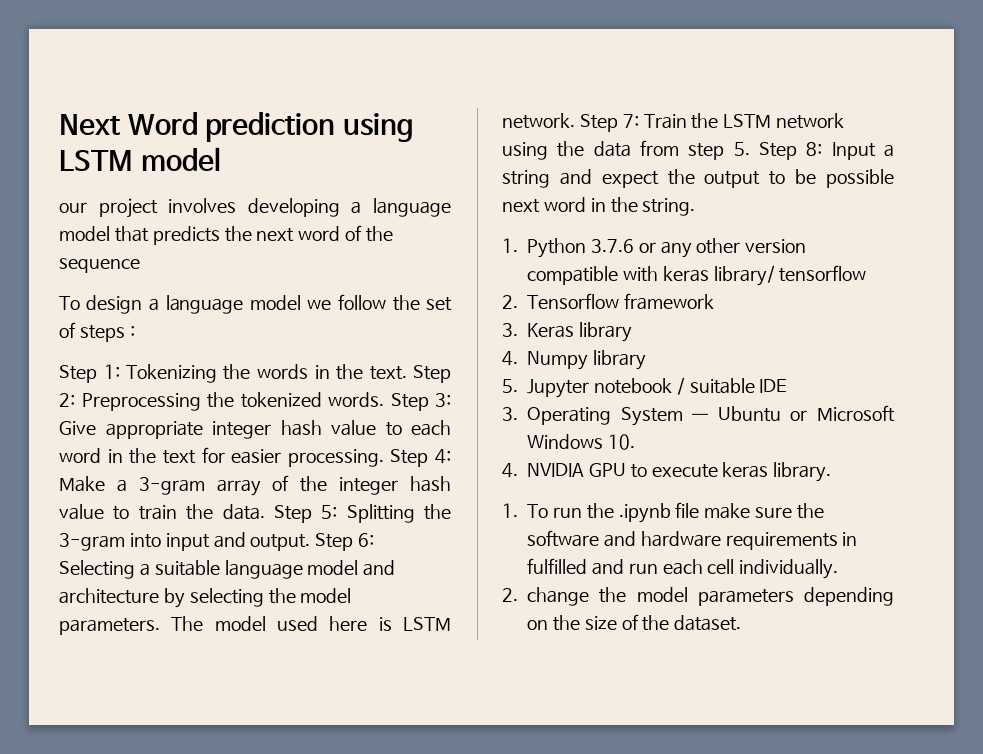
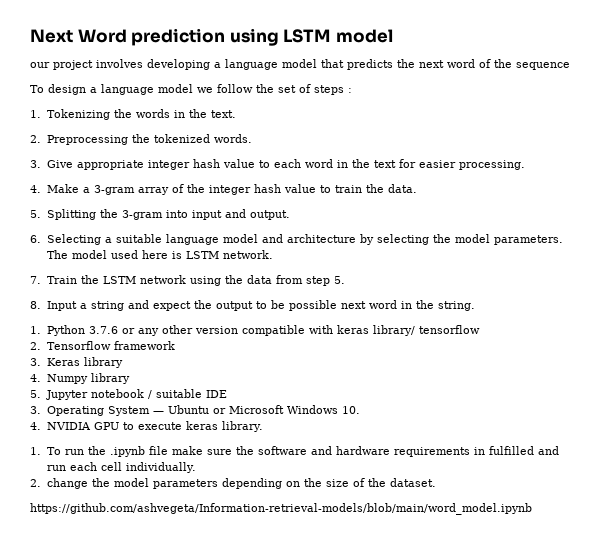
- Step 1: Tokenizing the words in the text. Step 2: Preprocessing the tokenized words. Step 3: Give appropriate integer hash value to each word in the text for easier processing. Step 4: Make a 3-gram array of the integer hash value to train the data. Step 5: Splitting the 3-gram into input and output. Step 6: Selecting a suitable language model and architecture by selecting the model parameters.
+ 1. Tokenizing the words in the text.
+ 2. Preprocessing the tokenized words.
+ 3. Give appropriate integer hash value to each word in the text for easier processing.
+ 4. Make a 3-gram array of the integer hash value to train the data.
+ 5. Splitting the 3-gram into input and output.
+ 6. Selecting a suitable language model and architecture by selecting the model parameters.
- The model used here is LSTM network. Step 7: Train the LSTM network using the data from step 5. Step 8: Input a string and expect the output to be possible next word in the string.
+ The model used here is LSTM network.
+ 7. Train the LSTM network using the data from step 5.
+ 8. Input a string and expect the output to be possible next word in the string.
+ https://github.com/ashvegeta/Information-retrieval-models/blob/main/word_model.ipynb

